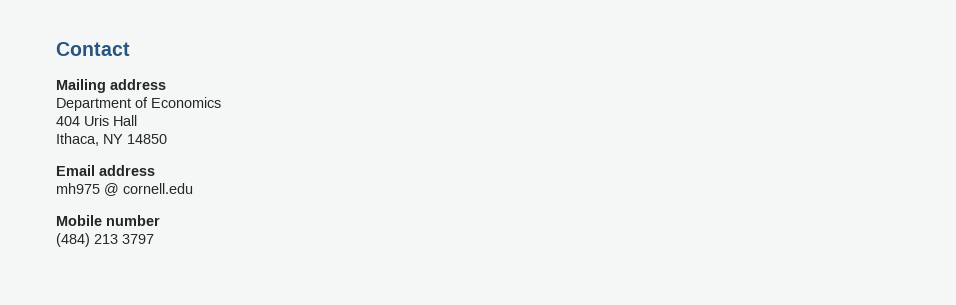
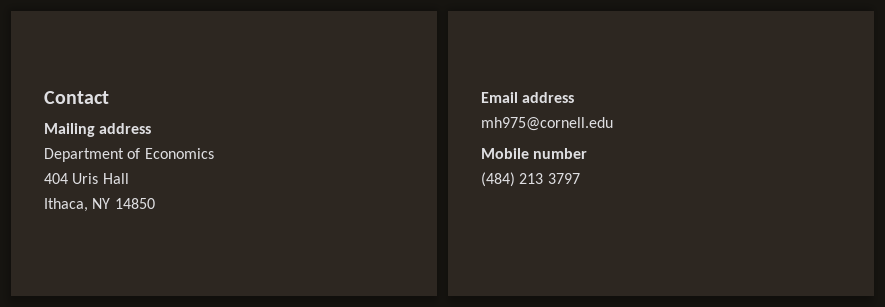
- mh975 @ cornell.edu
+ mh975@cornell.edu

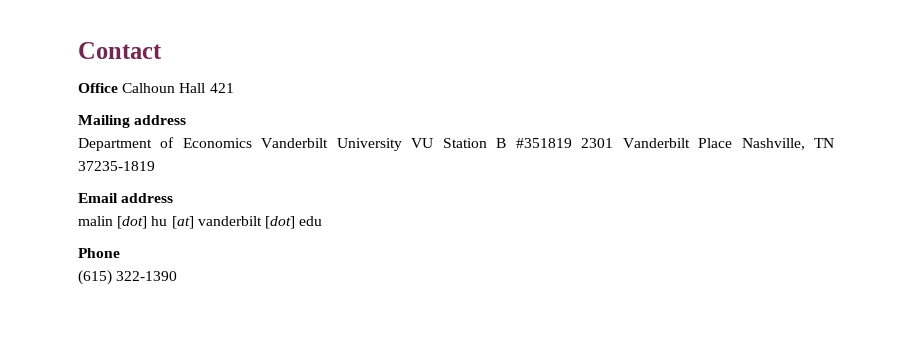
+ Office Calhoun Hall 421
- Department of Economics
- 404 Uris Hall
- Ithaca, NY 14850
+ Department of Economics Vanderbilt University VU Station B #351819 2301 Vanderbilt Place Nashville, TN 37235-1819
  Email address
- mh975@cornell.edu
- Mobile number
- (484) 213 3797
+ malin [dot] hu [at] vanderbilt [dot] edu
+ Phone
+ (615) 322-1390

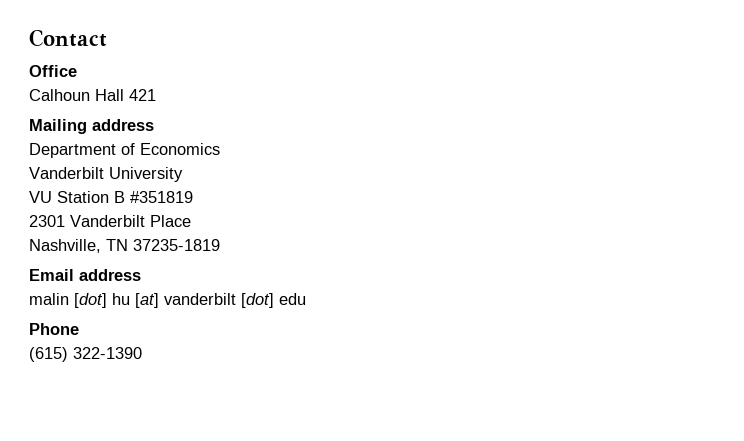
- Office Calhoun Hall 421
+ Office
+ Calhoun Hall 421
- Department of Economics Vanderbilt University VU Station B #351819 2301 Vanderbilt Place Nashville, TN 37235-1819
+ Department of Economics
+ Vanderbilt University
+ VU Station B #351819
+ 2301 Vanderbilt Place
+ Nashville, TN 37235-1819

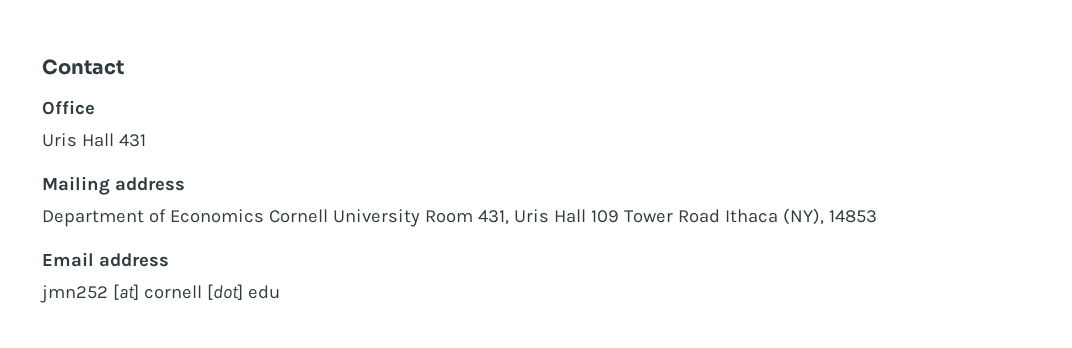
- Calhoun Hall 421
+ Uris Hall 431
- Department of Economics
- Vanderbilt University
- VU Station B #351819
- 2301 Vanderbilt Place
- Nashville, TN 37235-1819
+ Department of Economics Cornell University Room 431, Uris Hall 109 Tower Road Ithaca (NY), 14853
  Email address
- malin [dot] hu [at] vanderbilt [dot] edu
+ jmn252 [at] cornell [dot] edu
- Phone
- (615) 322-1390

